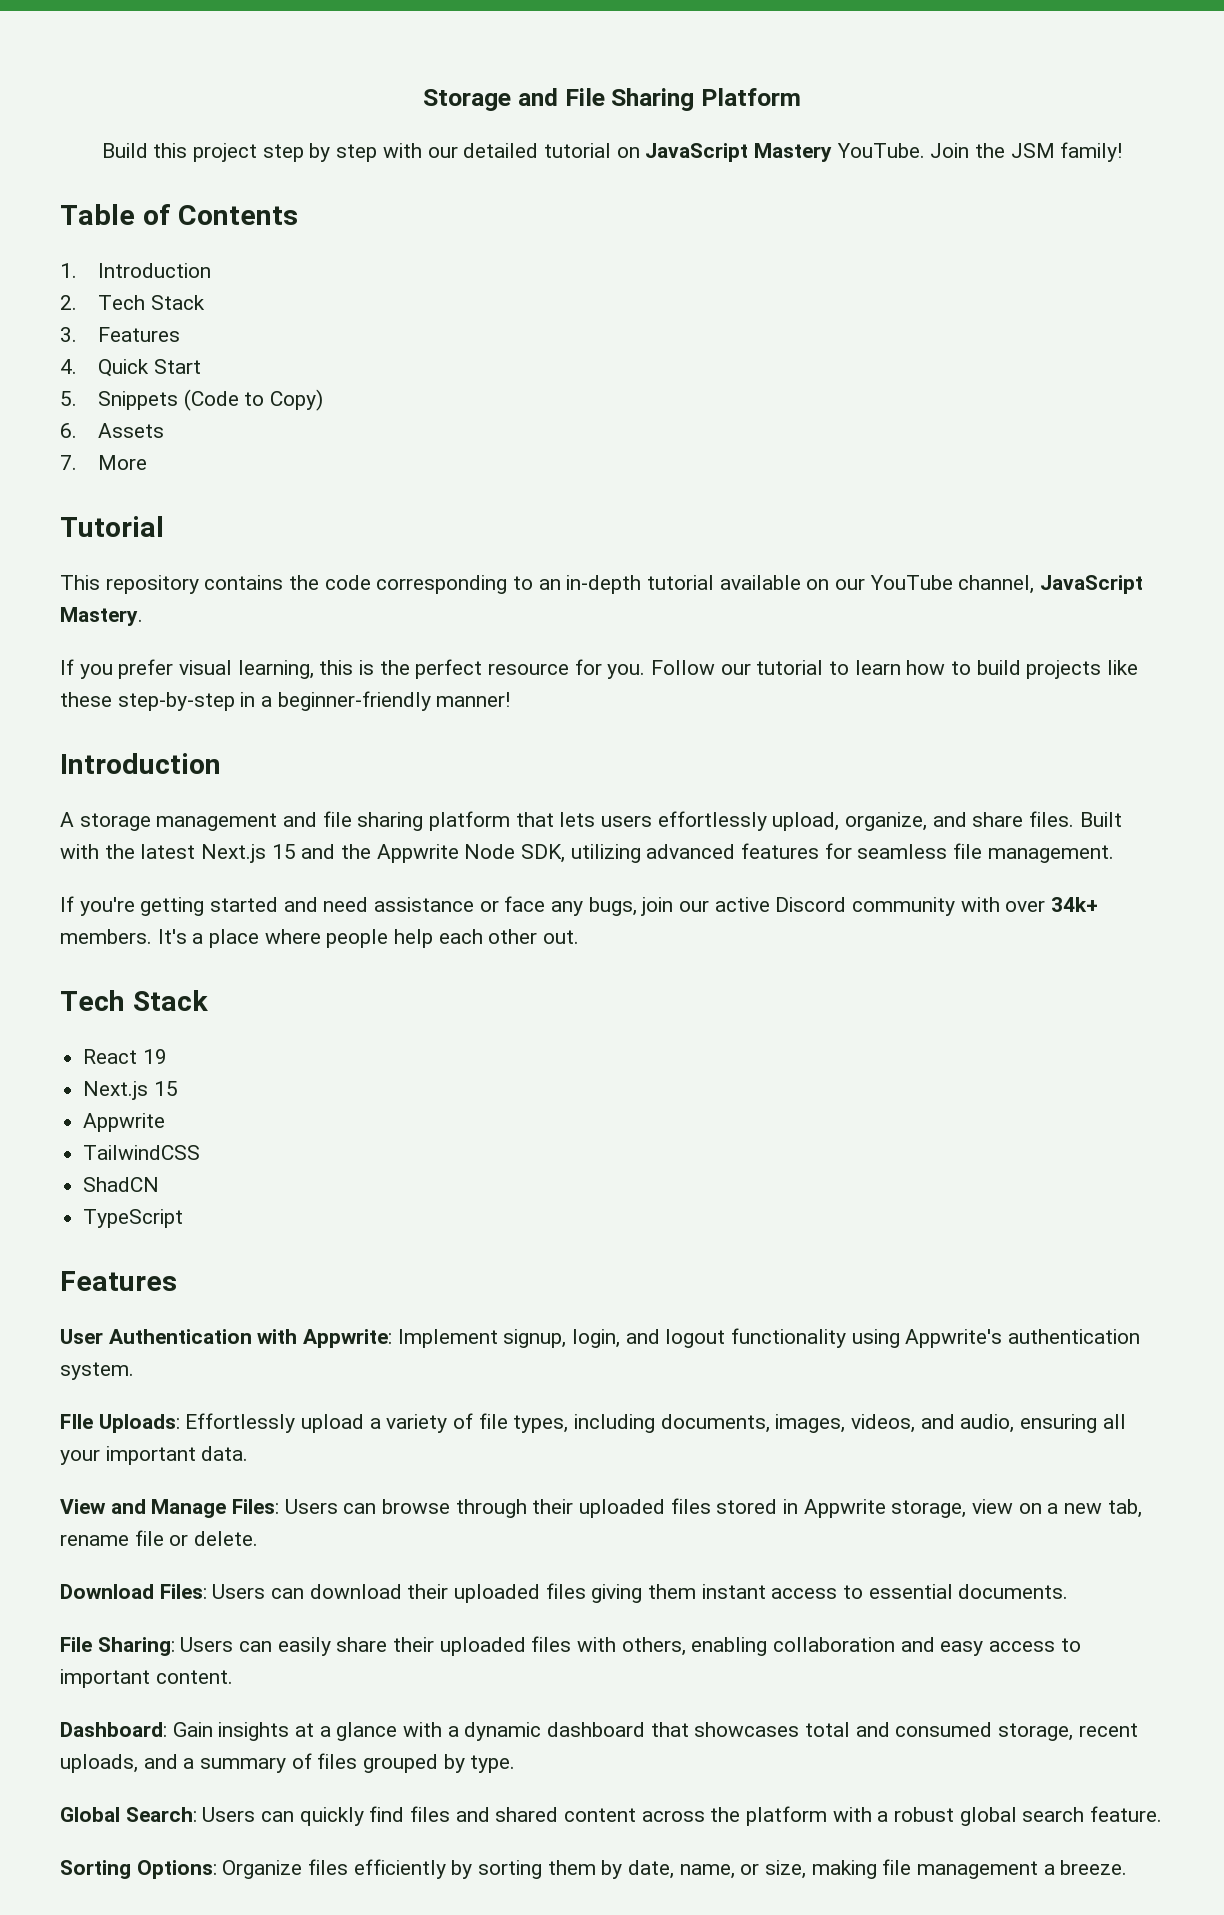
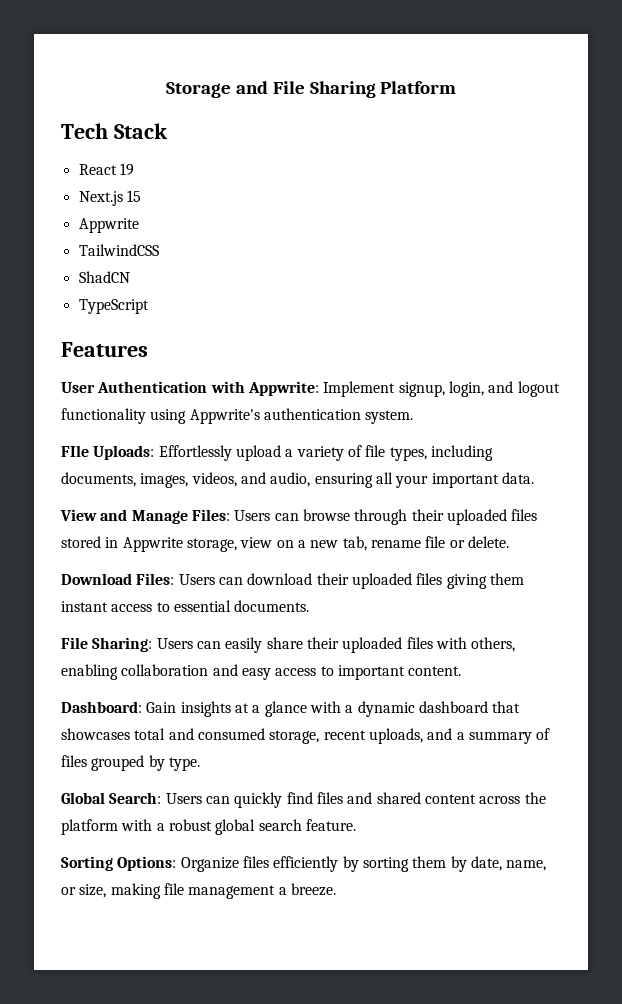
- Build this project step by step with our detailed tutorial on JavaScript Mastery YouTube. Join the JSM family!
- Table of Contents
- 1. Introduction
- 2. Tech Stack
- 3. Features
- 4. Quick Start
- 5. Snippets (Code to Copy)
- 6. Assets
- 7. More
- Tutorial
- This repository contains the code corresponding to an in-depth tutorial available on our YouTube channel, JavaScript Mastery.
- If you prefer visual learning, this is the perfect resource for you. Follow our tutorial to learn how to build projects like these step-by-step in a beginner-friendly manner!
- Introduction
- A storage management and file sharing platform that lets users effortlessly upload, organize, and share files. Built with the latest Next.js 15 and the Appwrite Node SDK, utilizing advanced features for seamless file management.
- If you're getting started and need assistance or face any bugs, join our active Discord community with over 34k+ members. It's a place where people help each other out.

